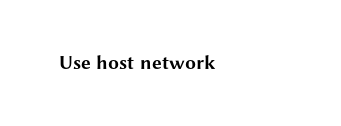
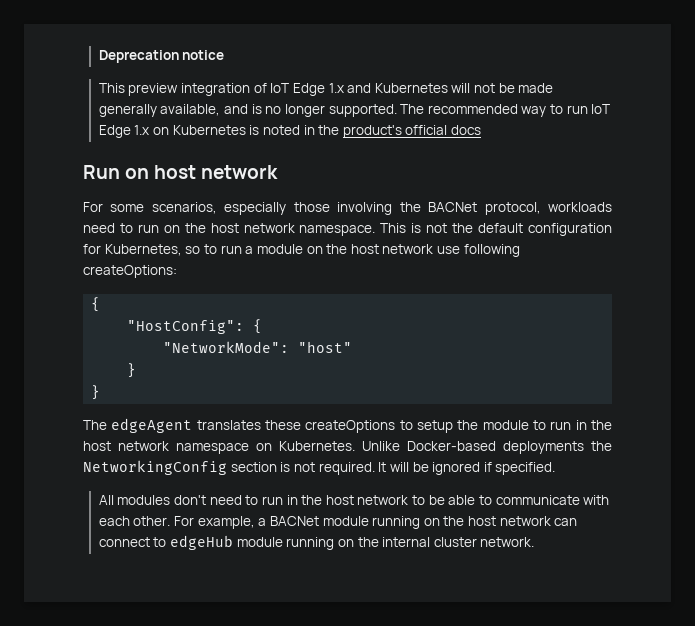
- Use host network
+ Deprecation notice
+ This preview integration of IoT Edge 1.x and Kubernetes will not be made generally available, and is no longer supported. The recommended way to run IoT Edge 1.x on Kubernetes is noted in the product's official docs
+ Run on host network
+ For some scenarios, especially those involving the BACNet protocol, workloads need to run on the host network namespace. This is not the default configuration for Kubernetes, so to run a module on the host network use following createOptions:
+ {
+ "HostConfig": {
+ "NetworkMode": "host"
+ }
+ }
+ The edgeAgent translates these createOptions to setup the module to run in the host network namespace on Kubernetes. Unlike Docker-based deployments the NetworkingConfig section is not required. It will be ignored if specified.
+ All modules don't need to run in the host network to be able to communicate with each other. For example, a BACNet module running on the host network can connect to edgeHub module running on the internal cluster network.

